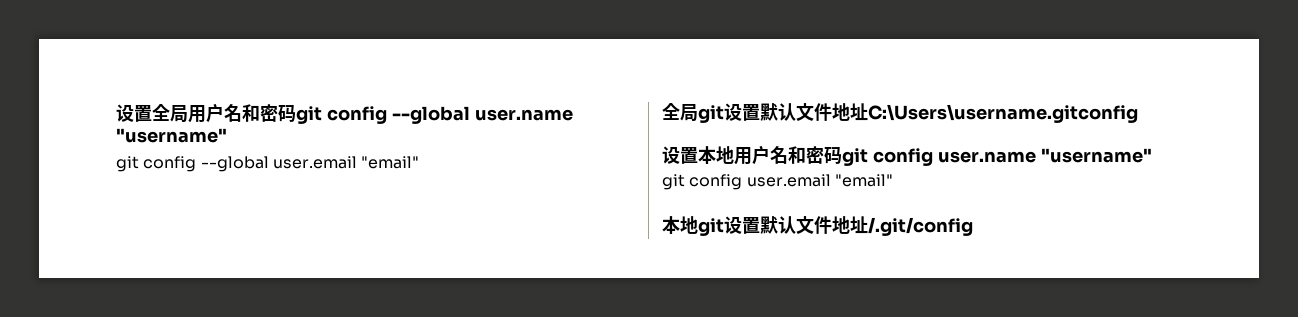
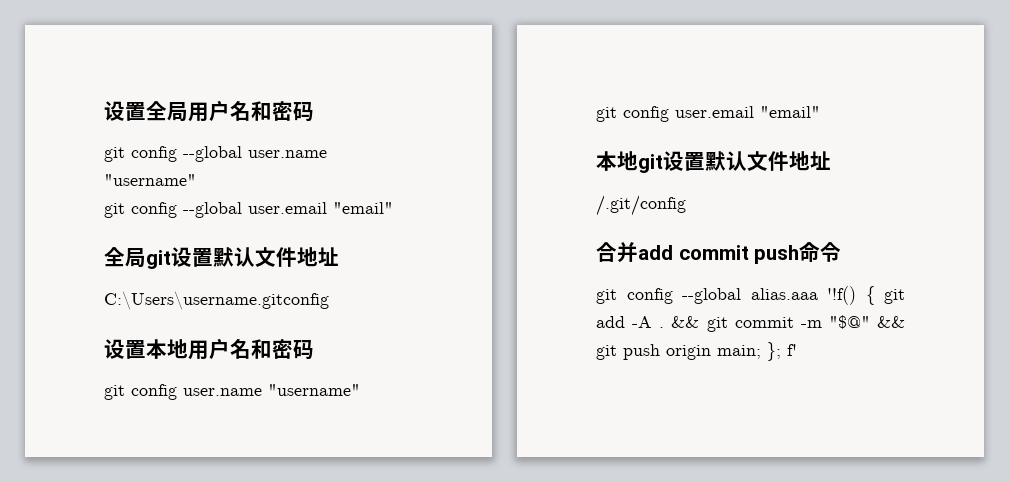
- 设置全局用户名和密码git config --global user.name "username"
+ 设置全局用户名和密码
+ git config --global user.name "username"
- 全局git设置默认文件地址C:\Users\username.gitconfig
+ 全局git设置默认文件地址
+ C:\Users\username.gitconfig
- 设置本地用户名和密码git config user.name "username"
+ 设置本地用户名和密码
+ git config user.name "username"
- 本地git设置默认文件地址/.git/config
+ 本地git设置默认文件地址
+ /.git/config
+ 合并add commit push命令
+ git config --global alias.aaa '!f() { git add -A . && git commit -m "$@" && git push origin main; }; f'

